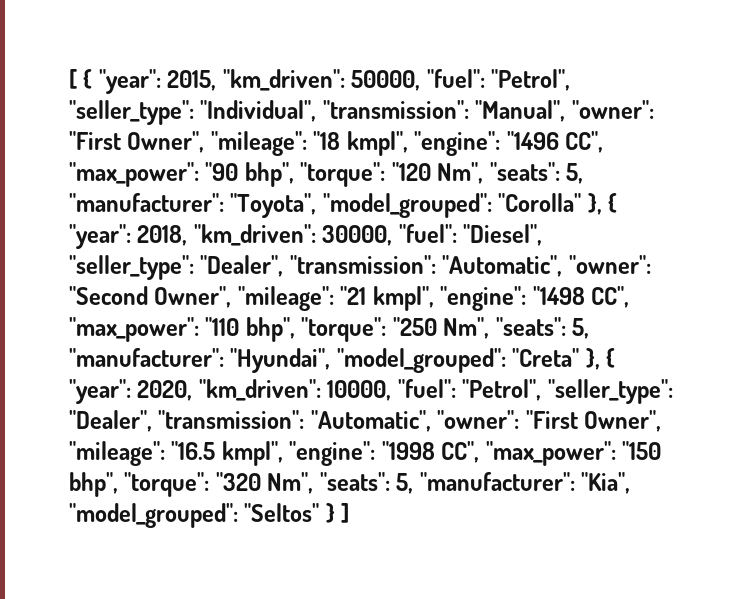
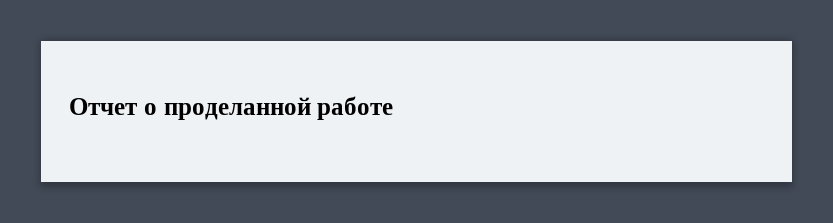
- [ { "year": 2015, "km_driven": 50000, "fuel": "Petrol", "seller_type": "Individual", "transmission": "Manual", "owner": "First Owner", "mileage": "18 kmpl", "engine": "1496 CC", "max_power": "90 bhp", "torque": "120 Nm", "seats": 5, "manufacturer": "Toyota", "model_grouped": "Corolla" }, { "year": 2018, "km_driven": 30000, "fuel": "Diesel", "seller_type": "Dealer", "transmission": "Automatic", "owner": "Second Owner", "mileage": "21 kmpl", "engine": "1498 CC", "max_power": "110 bhp", "torque": "250 Nm", "seats": 5, "manufacturer": "Hyundai", "model_grouped": "Creta" }, { "year": 2020, "km_driven": 10000, "fuel": "Petrol", "seller_type": "Dealer", "transmission": "Automatic", "owner": "First Owner", "mileage": "16.5 kmpl", "engine": "1998 CC", "max_power": "150 bhp", "torque": "320 Nm", "seats": 5, "manufacturer": "Kia", "model_grouped": "Seltos" } ]
+ Отчет о проделанной работе

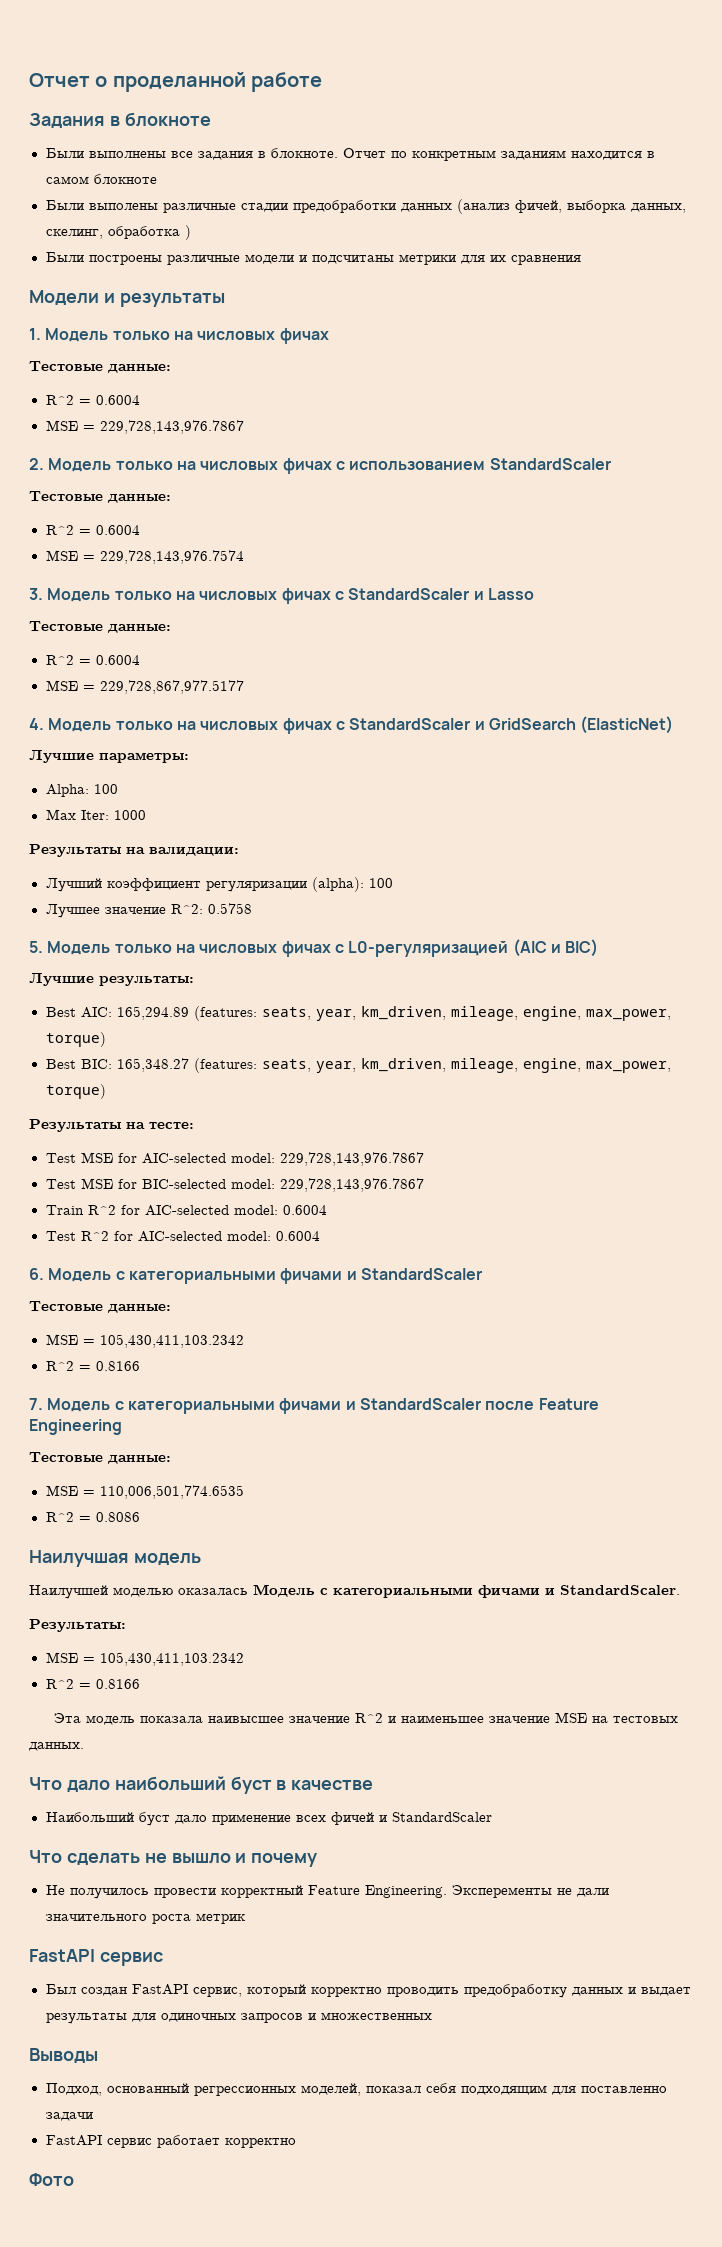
+ Задания в блокноте
+ Были выполнены все задания в блокноте. Отчет по конкретным заданиям находится в самом блокноте
+ Были выполены различные стадии предобработки данных (анализ фичей, выборка данных, скелинг, обработка )
+ Были построены различные модели и подсчитаны метрики для их сравнения
+ Модели и результаты
+ 1. Модель только на числовых фичах
+ Тестовые данные:
+ R^2 = 0.6004
+ MSE = 229,728,143,976.7867
+ 2. Модель только на числовых фичах с использованием StandardScaler
+ Тестовые данные:
+ R^2 = 0.6004
+ MSE = 229,728,143,976.7574
+ 3. Модель только на числовых фичах с StandardScaler и Lasso
+ Тестовые данные:
+ R^2 = 0.6004
+ MSE = 229,728,867,977.5177
+ 4. Модель только на числовых фичах с StandardScaler и GridSearch (ElasticNet)
+ Лучшие параметры:
+ Alpha: 100
+ Max Iter: 1000
+ Результаты на валидации:
+ Лучший коэффициент регуляризации (alpha): 100
+ Лучшее значение R^2: 0.5758
+ 5. Модель только на числовых фичах с L0-регуляризацией (AIC и BIC)
+ Лучшие результаты:
+ Best AIC: 165,294.89 (features: seats, year, km_driven, mileage, engine, max_power, torque)
+ Best BIC: 165,348.27 (features: seats, year, km_driven, mileage, engine, max_power, torque)
+ Результаты на тесте:
+ Test MSE for AIC-selected model: 229,728,143,976.7867
+ Test MSE for BIC-selected model: 229,728,143,976.7867
+ Train R^2 for AIC-selected model: 0.6004
+ Test R^2 for AIC-selected model: 0.6004
+ 6. Модель с категориальными фичами и StandardScaler
+ Тестовые данные:
+ MSE = 105,430,411,103.2342
+ R^2 = 0.8166
+ 7. Модель с категориальными фичами и StandardScaler после Feature Engineering
+ Тестовые данные:
+ MSE = 110,006,501,774.6535
+ R^2 = 0.8086
+ Наилучшая модель
+ Наилучшей моделью оказалась Модель с категориальными фичами и StandardScaler.
+ Результаты:
+ MSE = 105,430,411,103.2342
+ R^2 = 0.8166
+ Эта модель показала наивысшее значение R^2 и наименьшее значение MSE на тестовых данных.
+ Что дало наибольший буст в качестве
+ Наибольший буст дало применение всех фичей и StandardScaler
+ Что сделать не вышло и почему
+ Не получилось провести корректный Feature Engineering. Эксперементы не дали значительного роста метрик
+ FastAPI сервис
+ Был создан FastAPI сервис, который корректно проводить предобработку данных и выдает результаты для одиночных запросов и множественных
+ Выводы
+ Подход, основанный регрессионных моделей, показал себя подходящим для поставленно задачи
+ FastAPI сервис работает корректно
+ Фото

